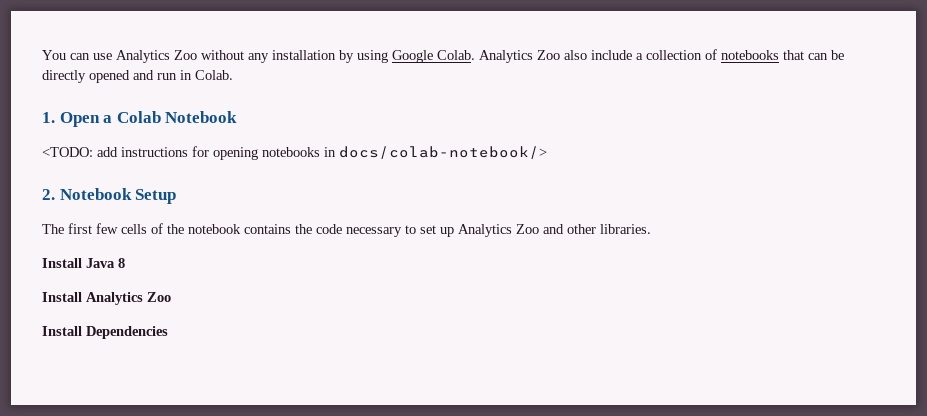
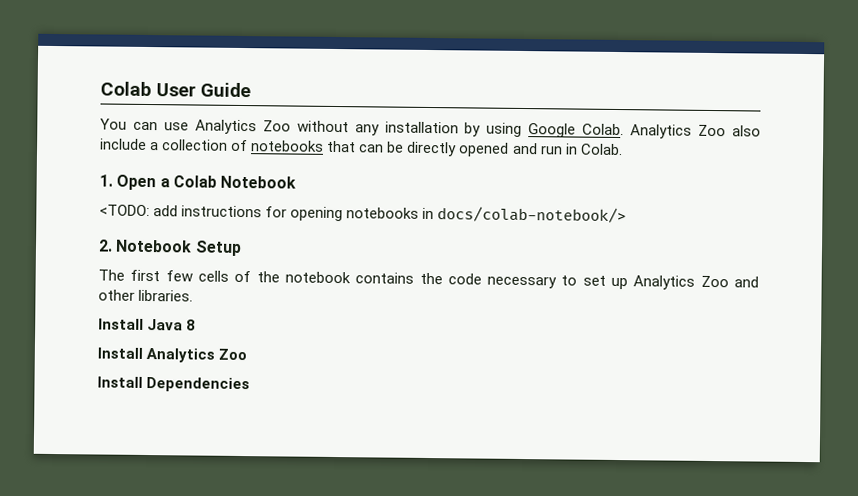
+ Colab User Guide

